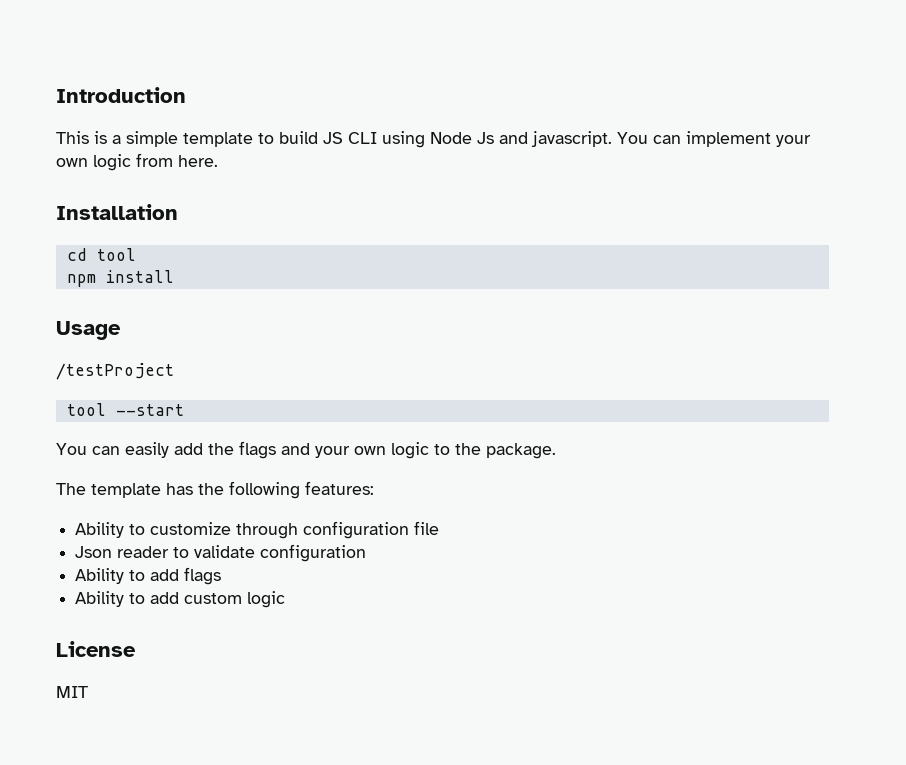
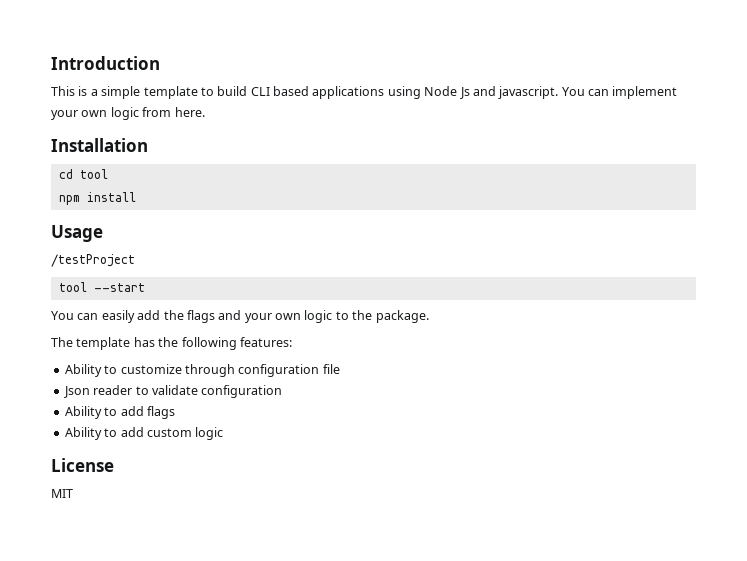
- This is a simple template to build JS CLI using Node Js and javascript.
+ This is a simple template to build CLI based applications using Node Js and javascript.

